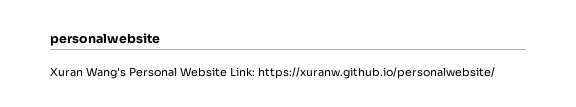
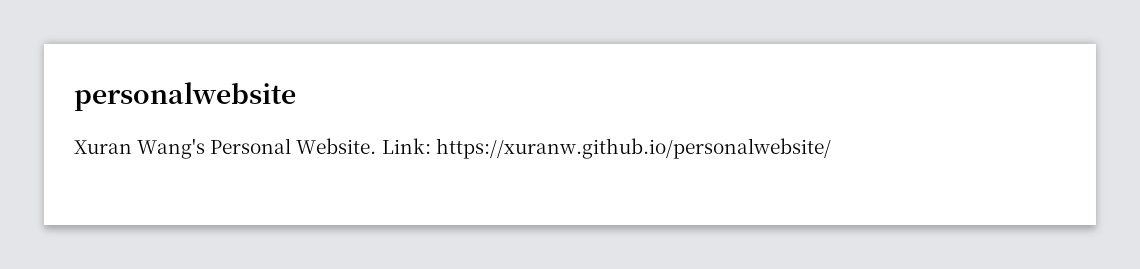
- Xuran Wang's Personal Website Link: https://xuranw.github.io/personalwebsite/
+ Xuran Wang's Personal Website. Link: https://xuranw.github.io/personalwebsite/

